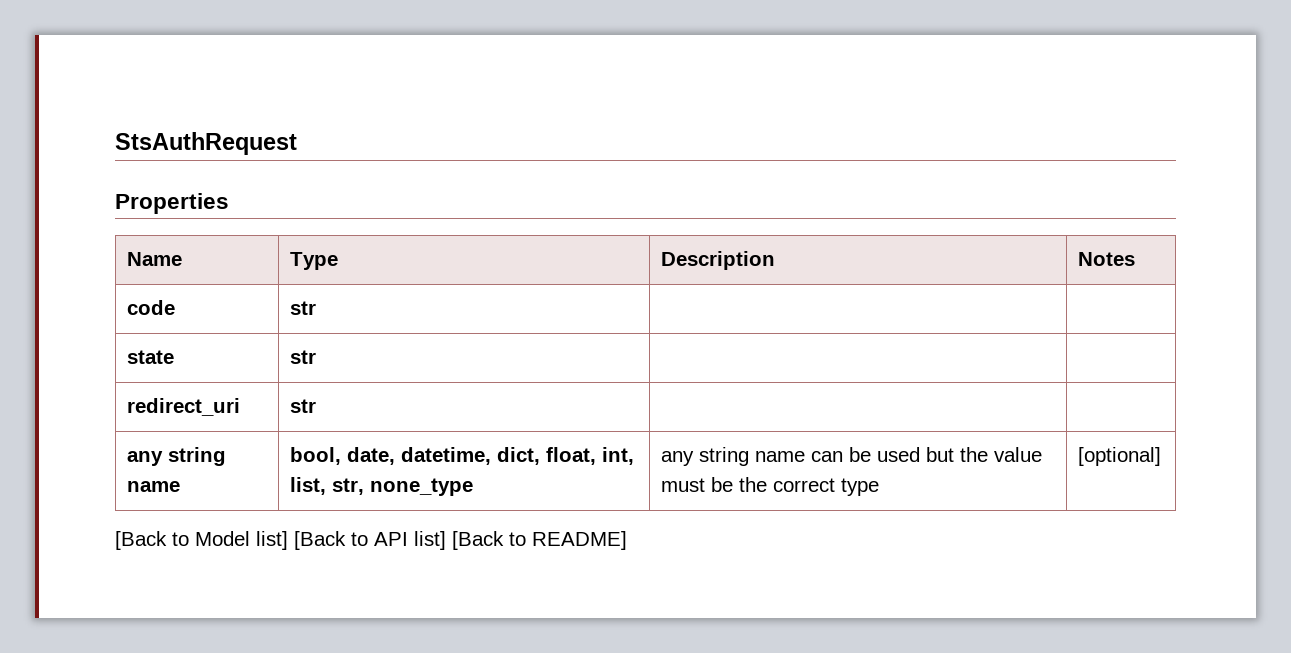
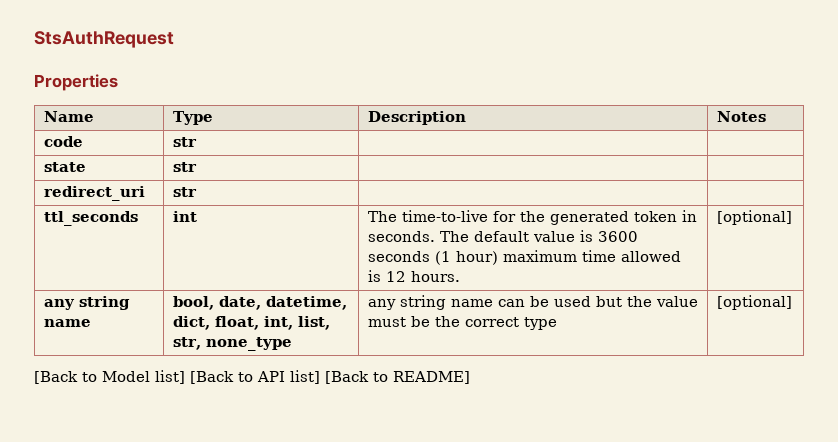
+ ttl_seconds | int | The time-to-live for the generated token in seconds. The default value is 3600 seconds (1 hour) maximum time allowed is 12 hours. | [optional]

